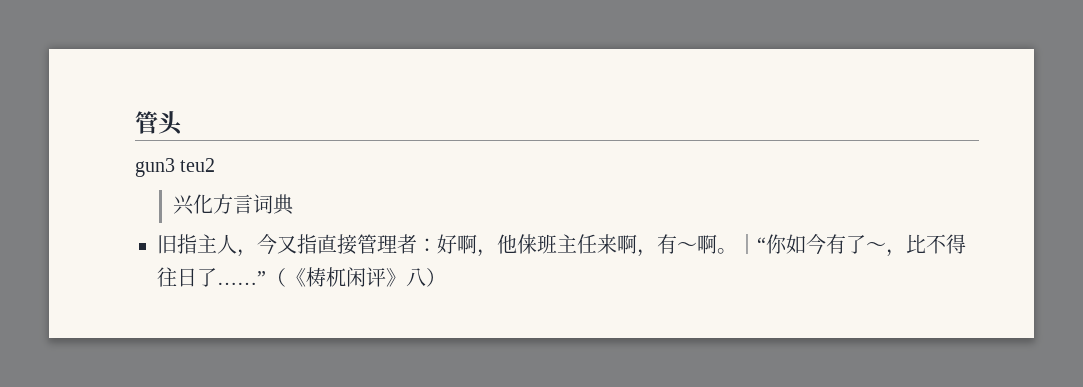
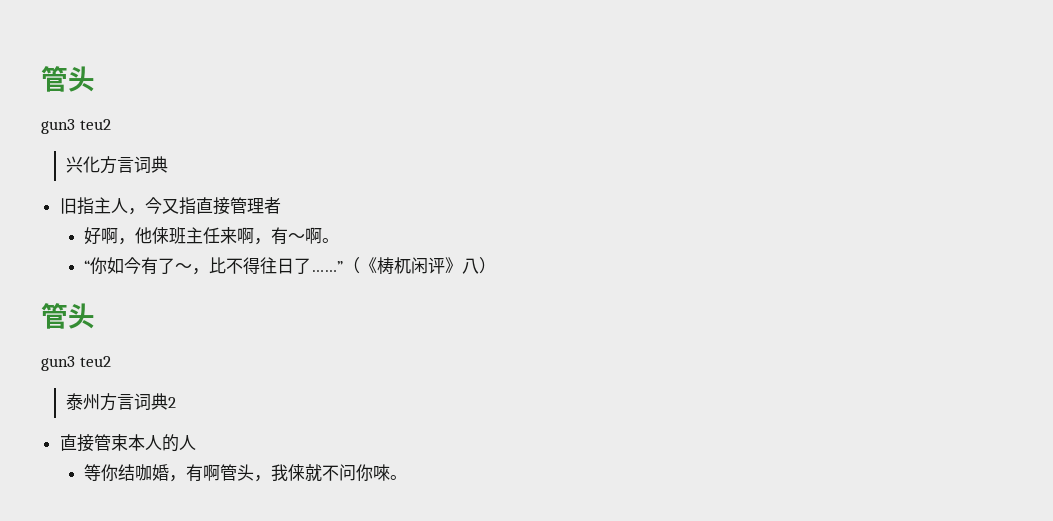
- 旧指主人，今又指直接管理者：好啊，他俫班主任来啊，有～啊。｜“你如今有了～，比不得往日了……”
+ 旧指主人，今又指直接管理者
+ 好啊，他俫班主任来啊，有～啊。
+ “你如今有了～，比不得往日了……”
  （《梼杌闲评》八）
+ 管头
+ gun3 teu2
+ 泰州方言词典2
+ 直接管束本人的人
+ 等你结咖婚，有啊管头，我俫就不问你唻。

